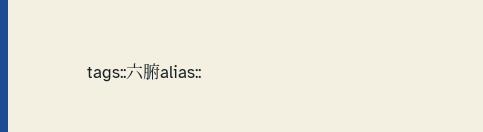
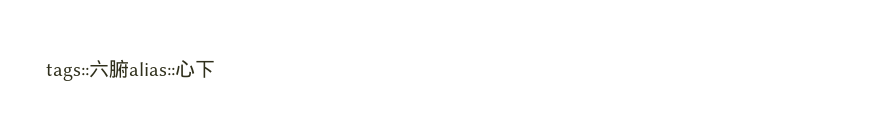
- tags::六腑alias::
+ tags::六腑alias::心下

